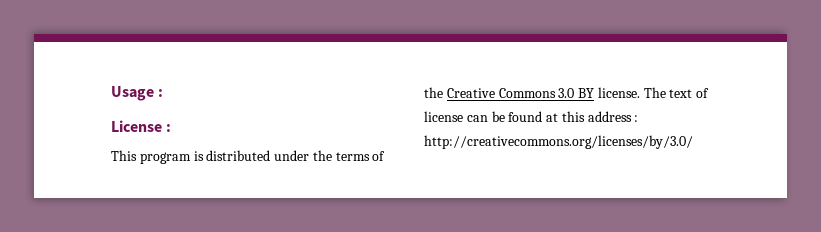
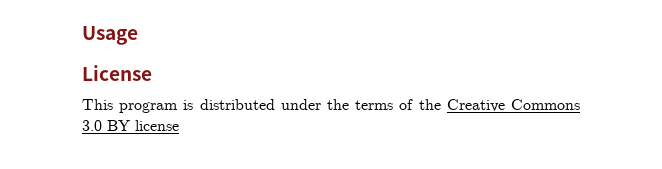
- Usage :
+ Usage
- License :
+ License
- This program is distributed under the terms of the Creative Commons 3.0 BY license. The text of license can be found at this address : http://creativecommons.org/licenses/by/3.0/
+ This program is distributed under the terms of the Creative Commons 3.0 BY license

